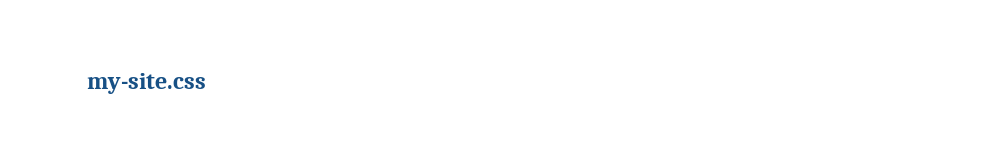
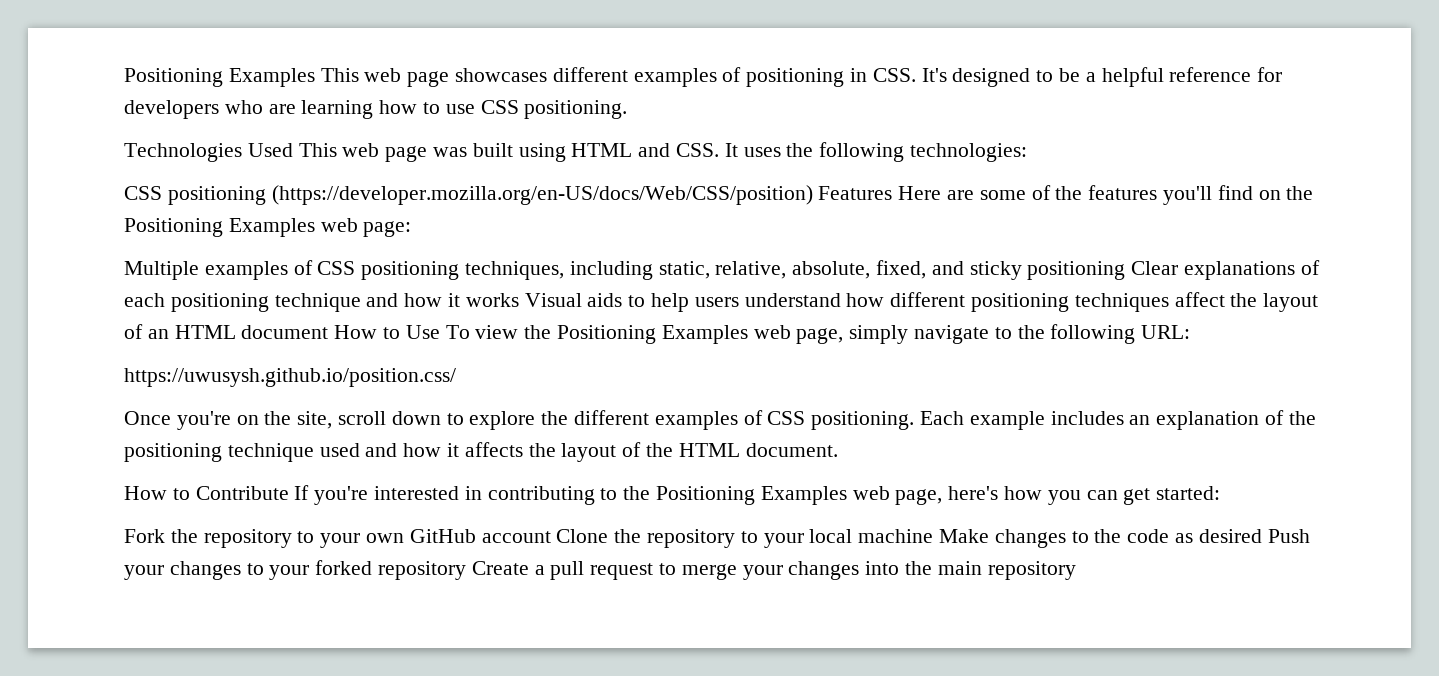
- my-site.css
+ Positioning Examples This web page showcases different examples of positioning in CSS. It's designed to be a helpful reference for developers who are learning how to use CSS positioning.
+ Technologies Used This web page was built using HTML and CSS. It uses the following technologies:
+ CSS positioning (https://developer.mozilla.org/en-US/docs/Web/CSS/position) Features Here are some of the features you'll find on the Positioning Examples web page:
+ Multiple examples of CSS positioning techniques, including static, relative, absolute, fixed, and sticky positioning Clear explanations of each positioning technique and how it works Visual aids to help users understand how different positioning techniques affect the layout of an HTML document How to Use To view the Positioning Examples web page, simply navigate to the following URL:
+ https://uwusysh.github.io/position.css/
+ Once you're on the site, scroll down to explore the different examples of CSS positioning. Each example includes an explanation of the positioning technique used and how it affects the layout of the HTML document.
+ How to Contribute If you're interested in contributing to the Positioning Examples web page, here's how you can get started:
+ Fork the repository to your own GitHub account Clone the repository to your local machine Make changes to the code as desired Push your changes to your forked repository Create a pull request to merge your changes into the main repository

